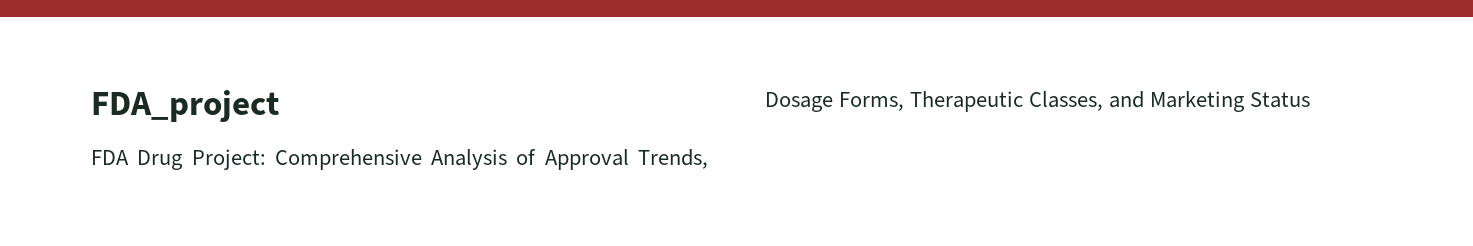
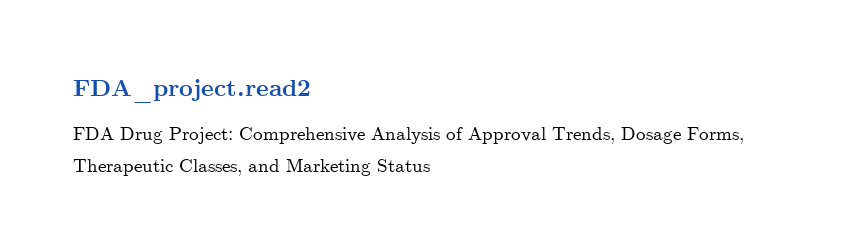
- FDA_project
+ FDA_project.read2

